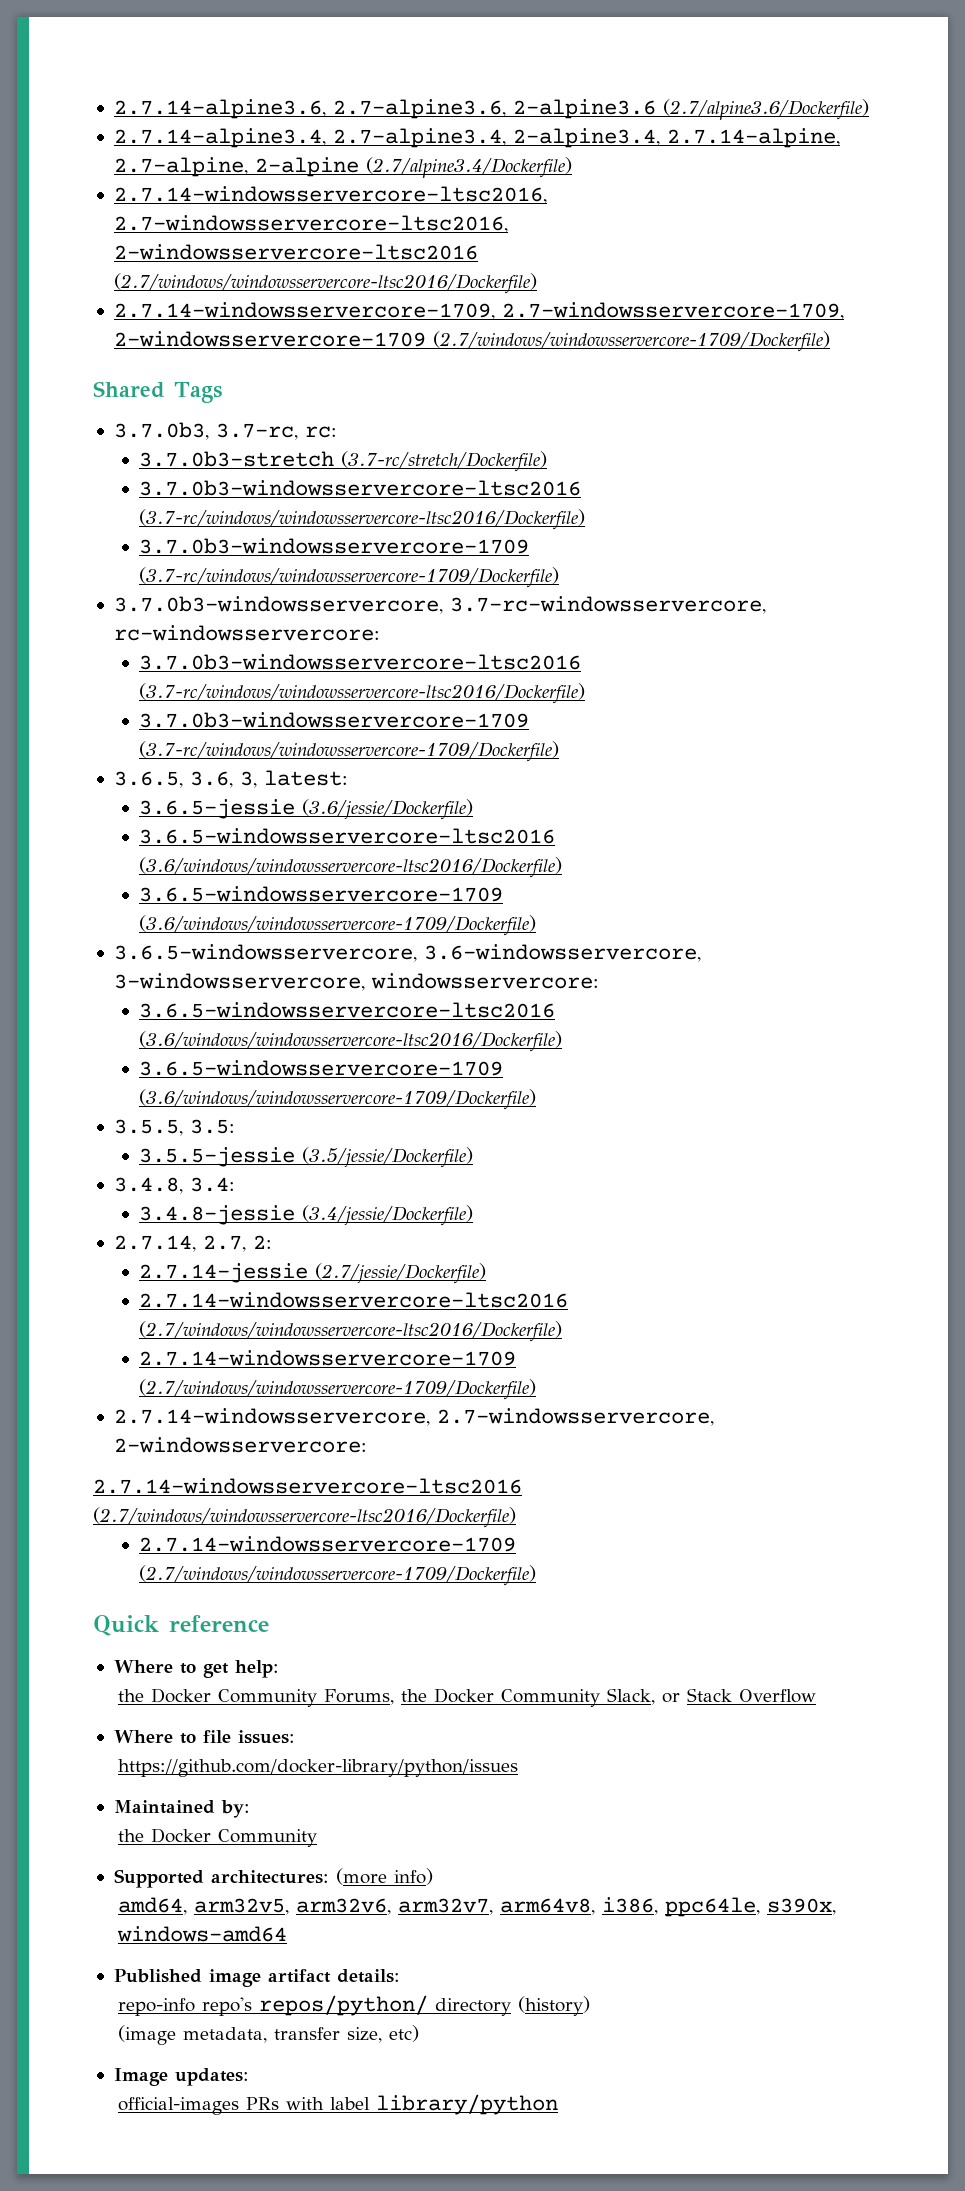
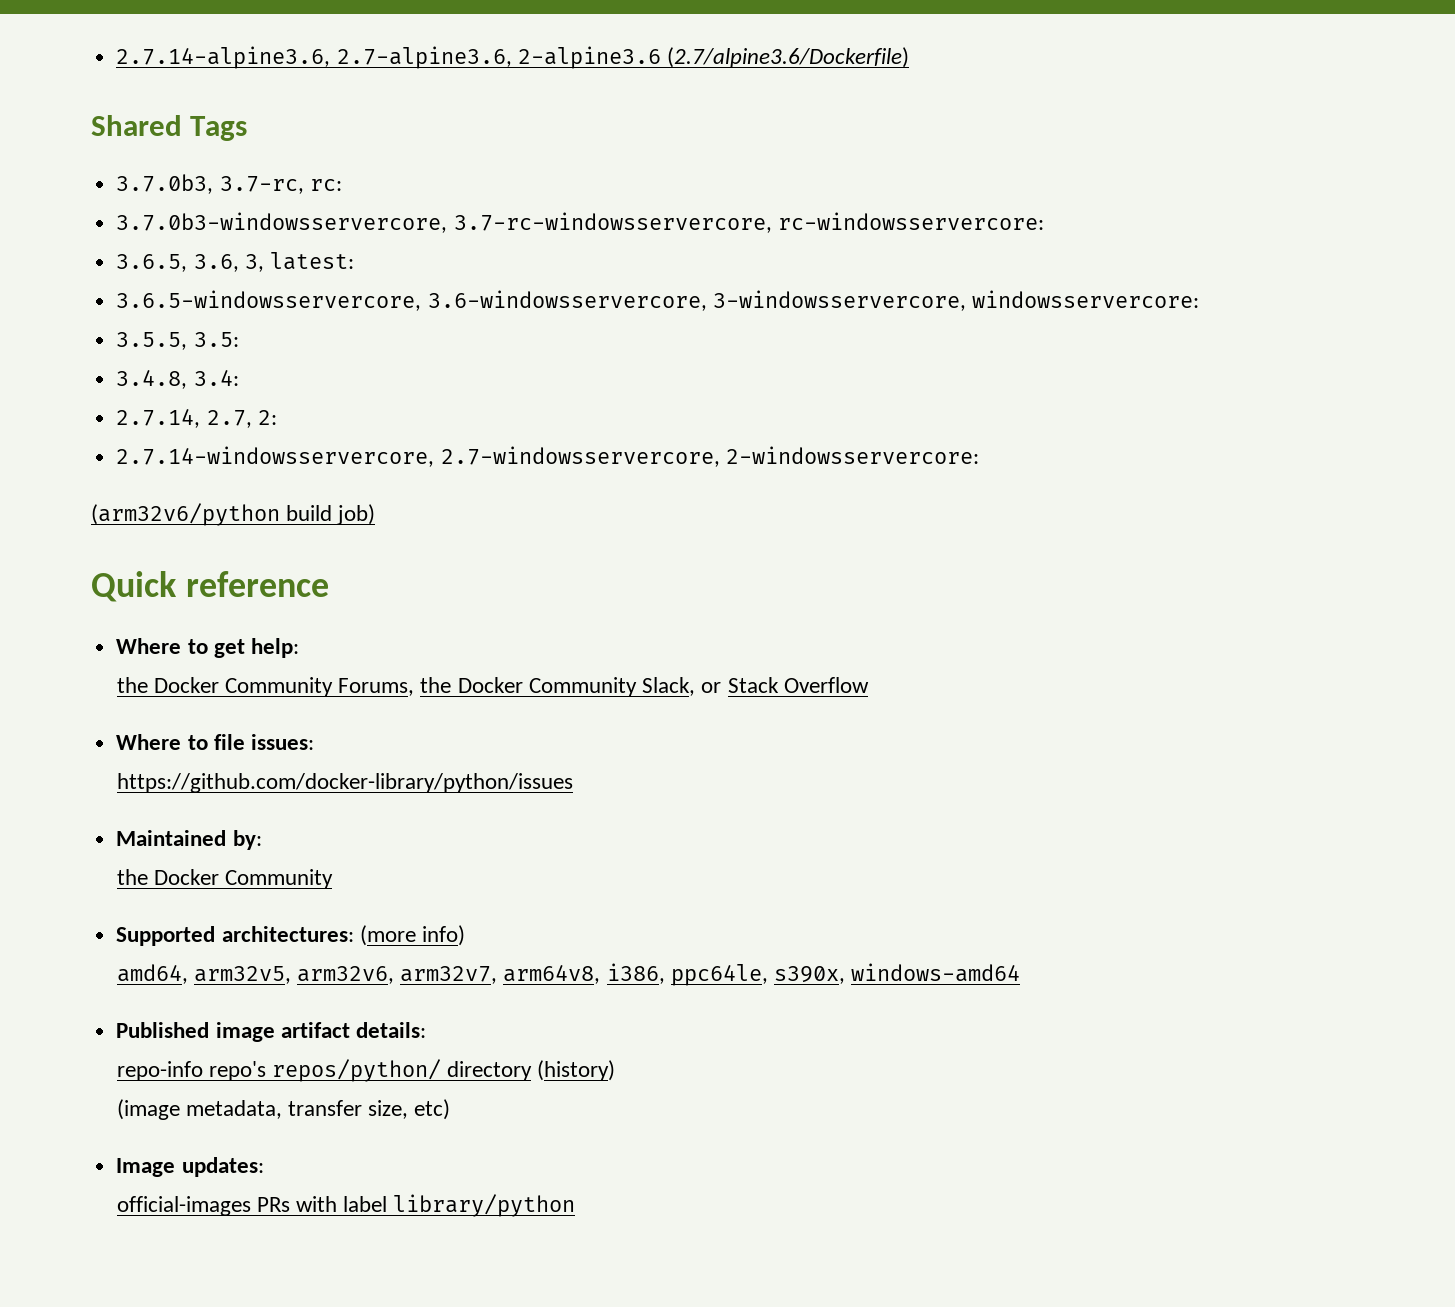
- 2.7.14-alpine3.4, 2.7-alpine3.4, 2-alpine3.4, 2.7.14-alpine, 2.7-alpine, 2-alpine (2.7/alpine3.4/Dockerfile)
- 2.7.14-windowsservercore-ltsc2016, 2.7-windowsservercore-ltsc2016, 2-windowsservercore-ltsc2016 (2.7/windows/windowsservercore-ltsc2016/Dockerfile)
- 2.7.14-windowsservercore-1709, 2.7-windowsservercore-1709, 2-windowsservercore-1709 (2.7/windows/windowsservercore-1709/Dockerfile)
- 3.7.0b3-stretch (3.7-rc/stretch/Dockerfile)
- 3.7.0b3-windowsservercore-ltsc2016 (3.7-rc/windows/windowsservercore-ltsc2016/Dockerfile)
- 3.7.0b3-windowsservercore-1709 (3.7-rc/windows/windowsservercore-1709/Dockerfile)
  3.7.0b3-windowsservercore, 3.7-rc-windowsservercore, rc-windowsservercore:
- 3.7.0b3-windowsservercore-ltsc2016 (3.7-rc/windows/windowsservercore-ltsc2016/Dockerfile)
- 3.7.0b3-windowsservercore-1709 (3.7-rc/windows/windowsservercore-1709/Dockerfile)
- 3.6.5-jessie (3.6/jessie/Dockerfile)
- 3.6.5-windowsservercore-ltsc2016 (3.6/windows/windowsservercore-ltsc2016/Dockerfile)
- 3.6.5-windowsservercore-1709 (3.6/windows/windowsservercore-1709/Dockerfile)
  3.6.5-windowsservercore, 3.6-windowsservercore, 3-windowsservercore, windowsservercore:
- 3.6.5-windowsservercore-ltsc2016 (3.6/windows/windowsservercore-ltsc2016/Dockerfile)
- 3.6.5-windowsservercore-1709 (3.6/windows/windowsservercore-1709/Dockerfile)
- 3.5.5-jessie (3.5/jessie/Dockerfile)
- 3.4.8-jessie (3.4/jessie/Dockerfile)
- 2.7.14-jessie (2.7/jessie/Dockerfile)
- 2.7.14-windowsservercore-ltsc2016 (2.7/windows/windowsservercore-ltsc2016/Dockerfile)
- 2.7.14-windowsservercore-1709 (2.7/windows/windowsservercore-1709/Dockerfile)
  2.7.14-windowsservercore, 2.7-windowsservercore, 2-windowsservercore:
- 2.7.14-windowsservercore-ltsc2016 (2.7/windows/windowsservercore-ltsc2016/Dockerfile)
- 2.7.14-windowsservercore-1709 (2.7/windows/windowsservercore-1709/Dockerfile)
+ (arm32v6/python build job)

